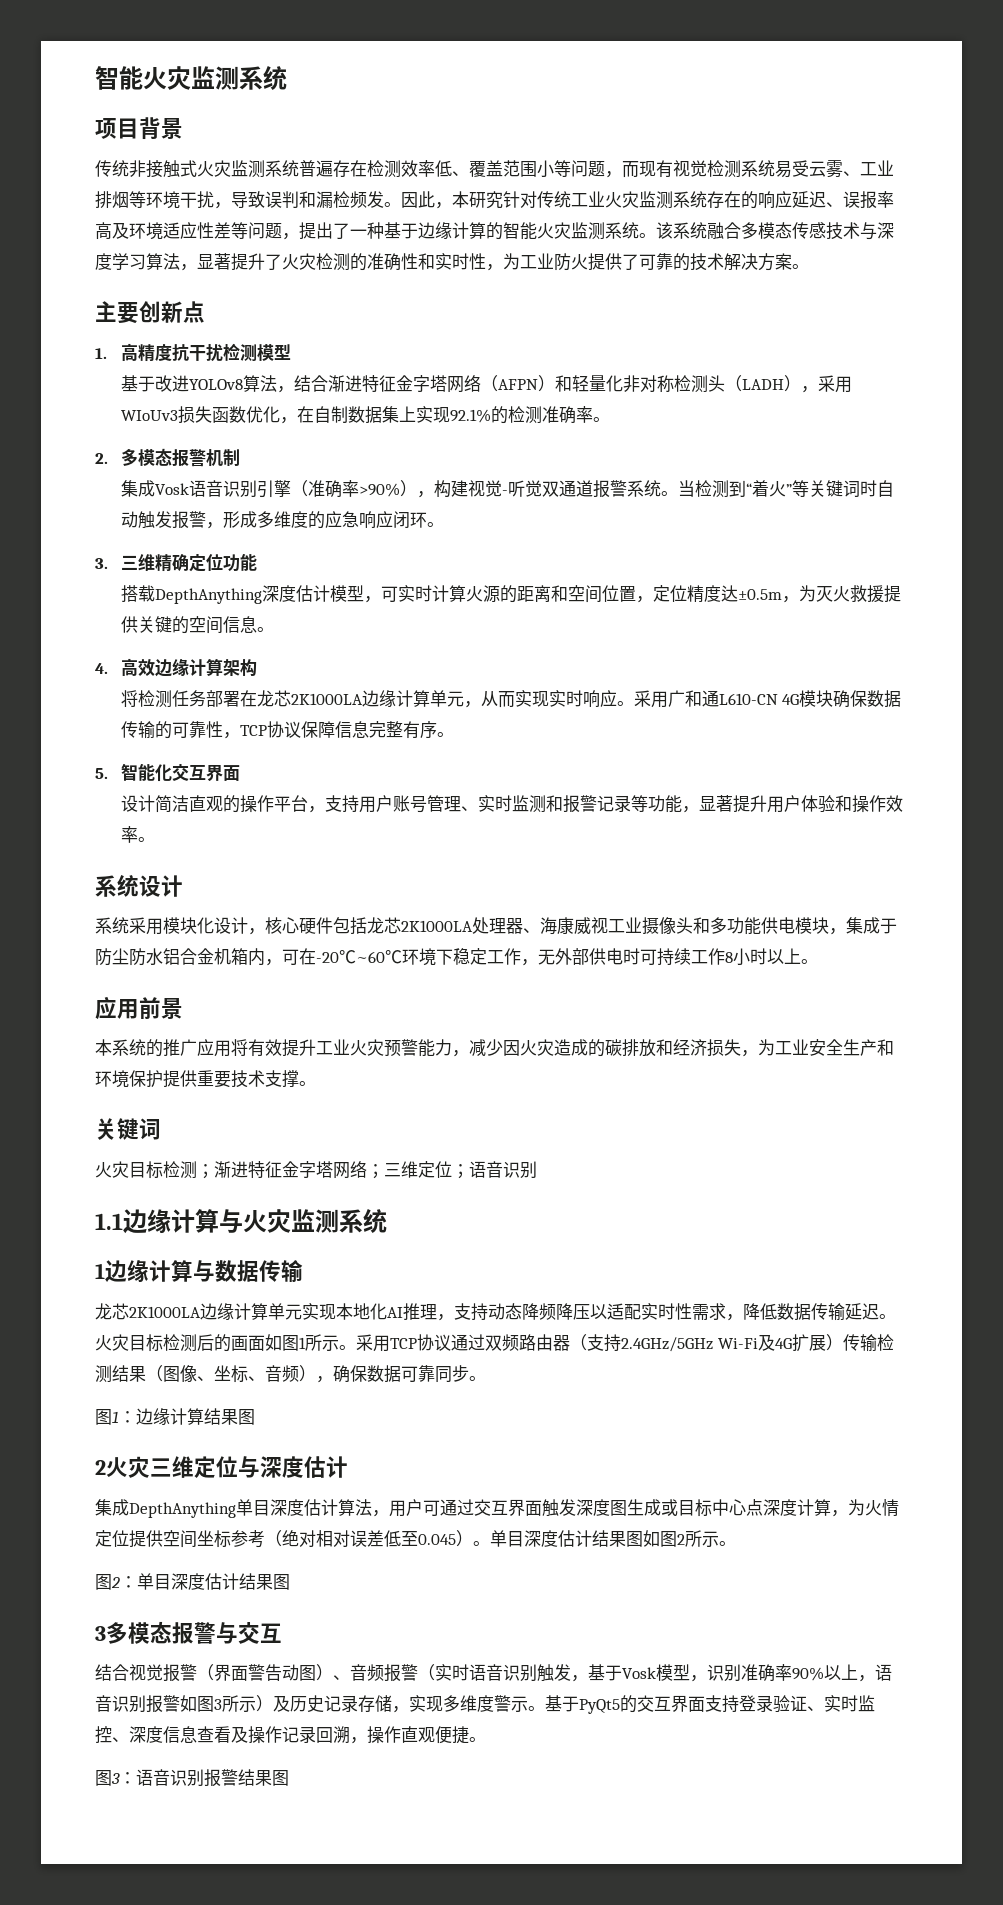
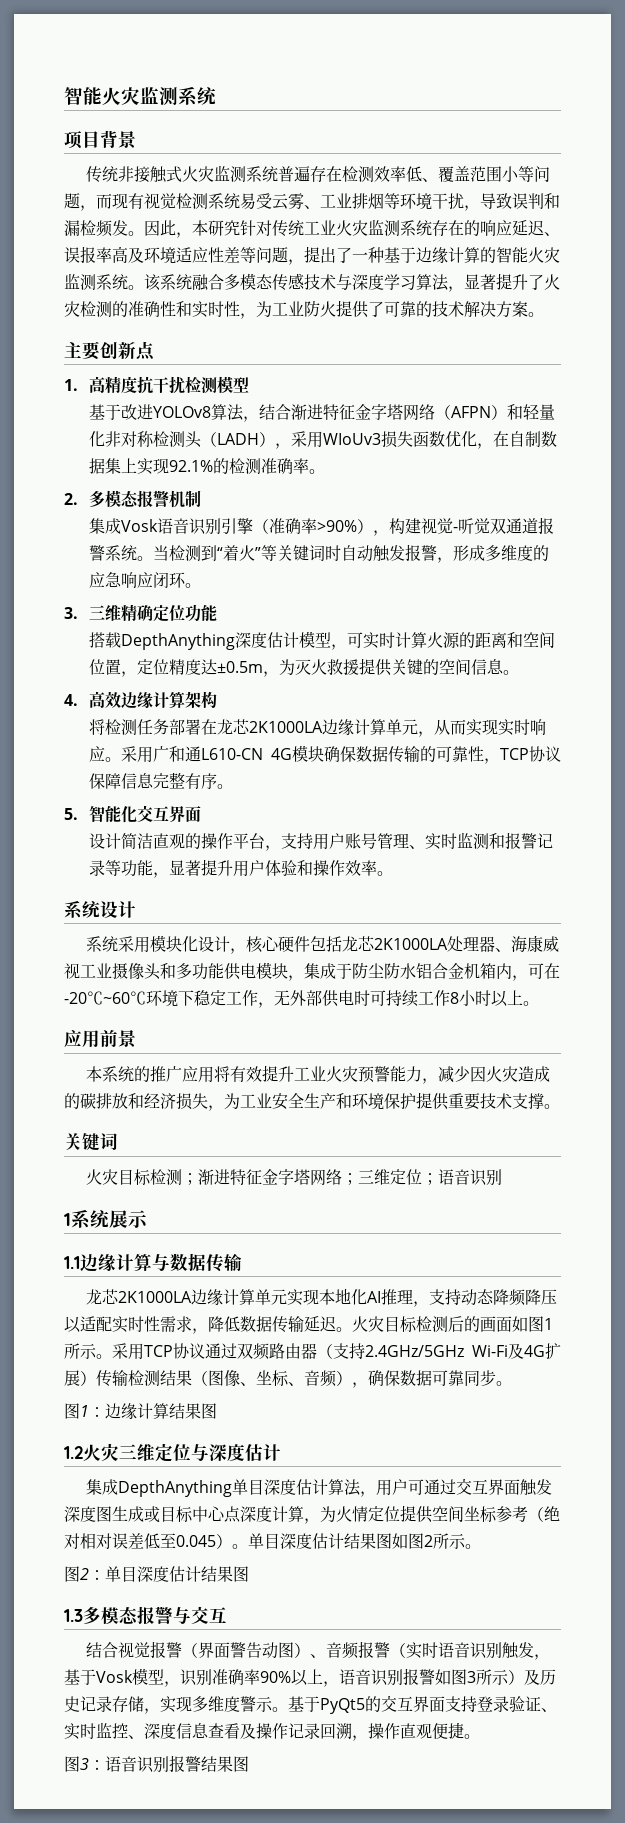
- 1.1边缘计算与火灾监测系统
- 1边缘计算与数据传输
+ 1系统展示
+ 1.1边缘计算与数据传输
- 2火灾三维定位与深度估计
+ 1.2火灾三维定位与深度估计
- 3多模态报警与交互
+ 1.3多模态报警与交互

